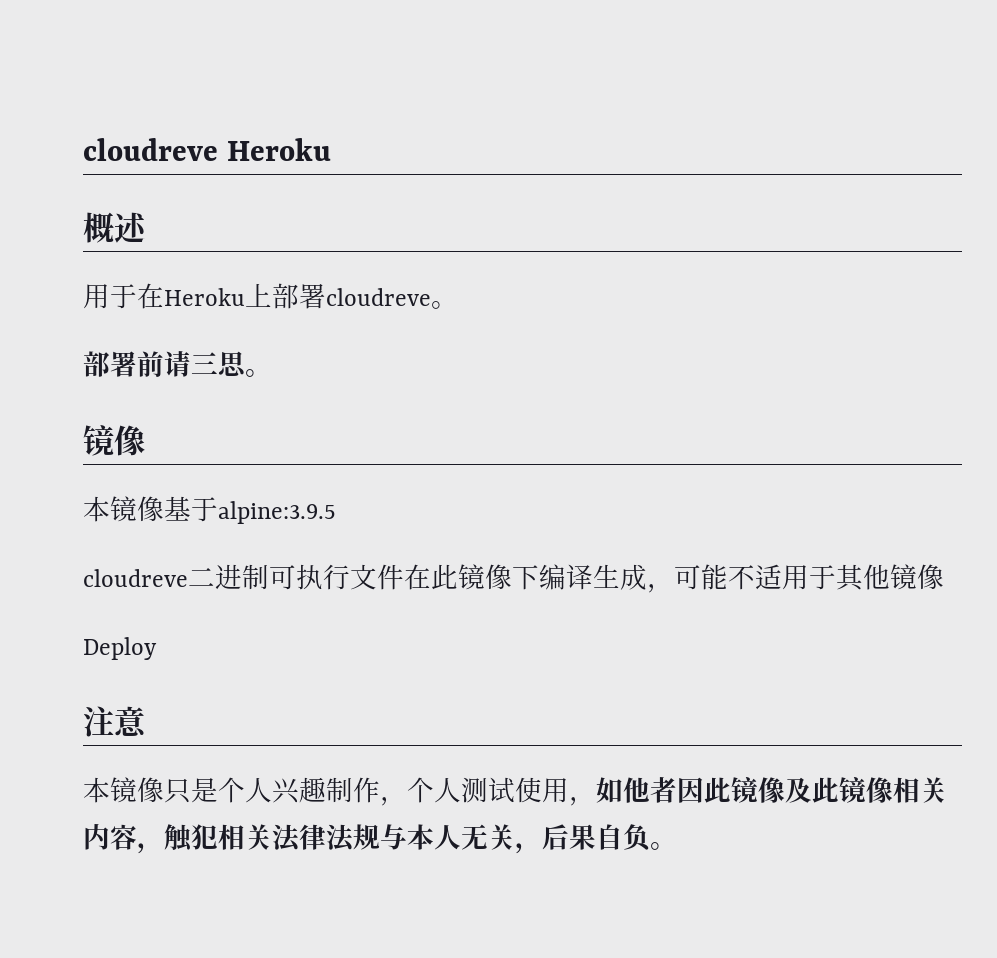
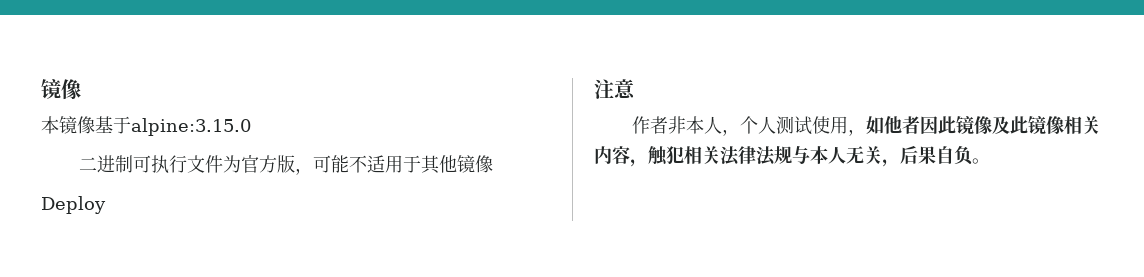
- cloudreve Heroku
- 概述
- 用于在Heroku上部署cloudreve。
- 部署前请三思。
- 本镜像基于alpine:3.9.5
- cloudreve二进制可执行文件在此镜像下编译生成，可能不适用于其他镜像
+ 本镜像基于alpine:3.15.0
+ 二进制可执行文件为官方版，可能不适用于其他镜像
- 本镜像只是个人兴趣制作，个人测试使用，如他者因此镜像及此镜像相关内容，触犯相关法律法规与本人无关，后果自负。
+ 作者非本人，个人测试使用，如他者因此镜像及此镜像相关内容，触犯相关法律法规与本人无关，后果自负。

